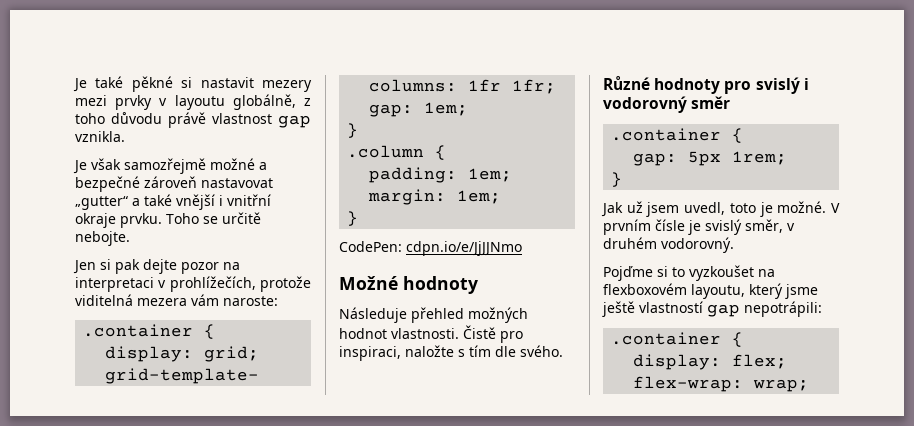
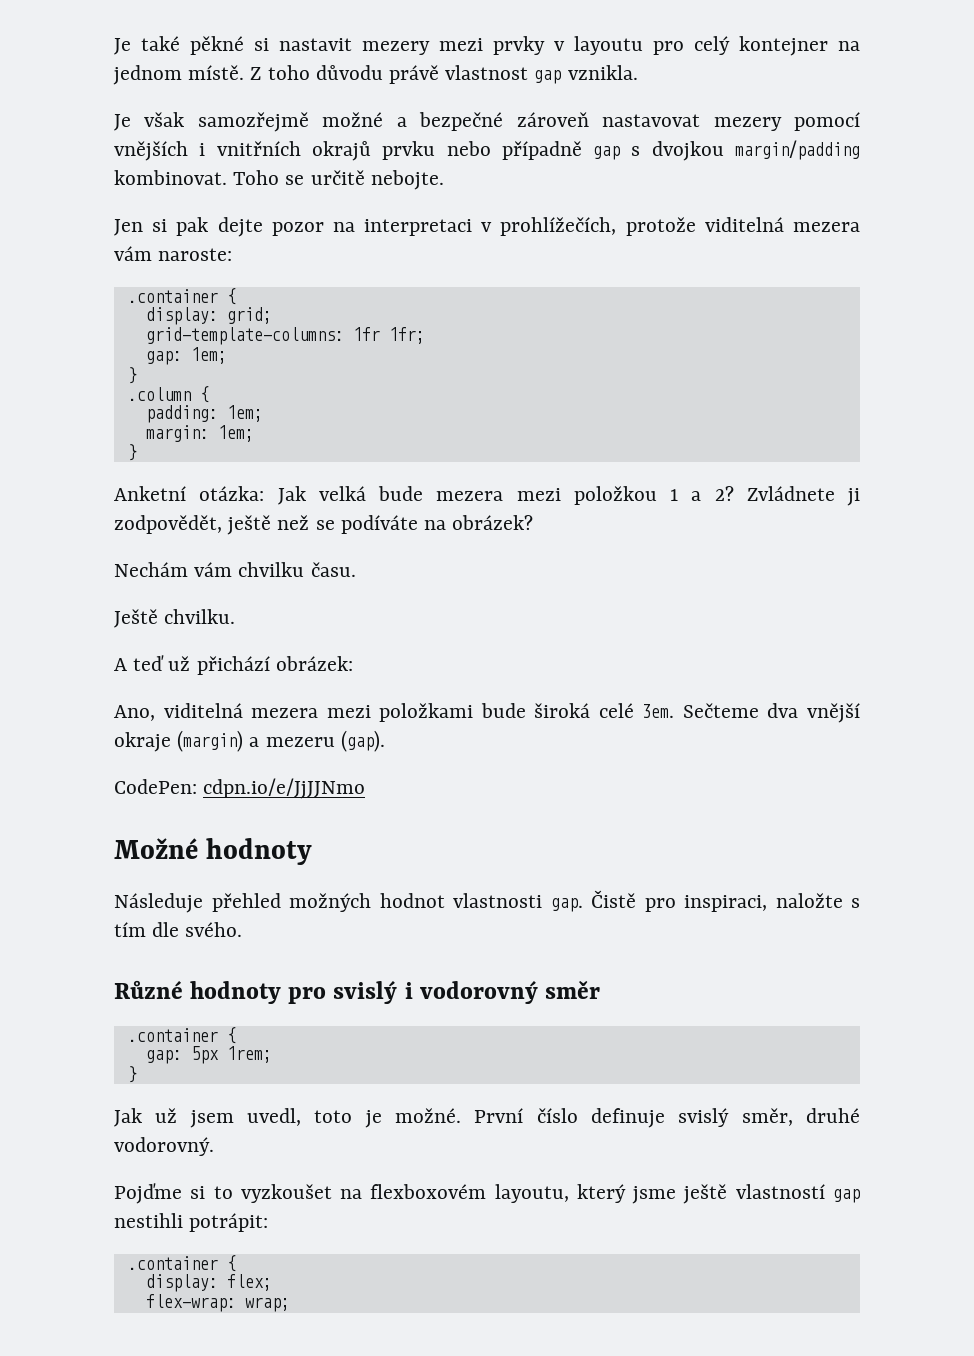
- Je také pěkné si nastavit mezery mezi prvky v layoutu globálně, z toho důvodu právě vlastnost gap vznikla.
+ Je také pěkné si nastavit mezery mezi prvky v layoutu pro celý kontejner na jednom místě. Z toho důvodu právě vlastnost gap vznikla.
- Je však samozřejmě možné a bezpečné zároveň nastavovat „gutter“ a také vnější i vnitřní okraje prvku.
+ Je však samozřejmě možné a bezpečné zároveň nastavovat mezery pomocí vnějších i vnitřních okrajů prvku nebo případně gap s dvojkou margin/padding kombinovat.
+ Anketní otázka: Jak velká bude mezera mezi položkou 1 a 2? Zvládnete ji zodpovědět, ještě než se podíváte na obrázek?
+ Nechám vám chvilku času.
+ Ještě chvilku.
+ A teď už přichází obrázek:
+ Ano, viditelná mezera mezi položkami bude široká celé 3em. Sečteme dva vnější okraje (margin) a mezeru (gap).
- Následuje přehled možných hodnot vlastnosti.
+ Následuje přehled možných hodnot vlastnosti gap.
- V prvním čísle je svislý směr, v druhém vodorovný.
+ První číslo definuje svislý směr, druhé vodorovný.
- Pojďme si to vyzkoušet na flexboxovém layoutu, který jsme ještě vlastností gap nepotrápili:
+ Pojďme si to vyzkoušet na flexboxovém layoutu, který jsme ještě vlastností gap nestihli potrápit:

